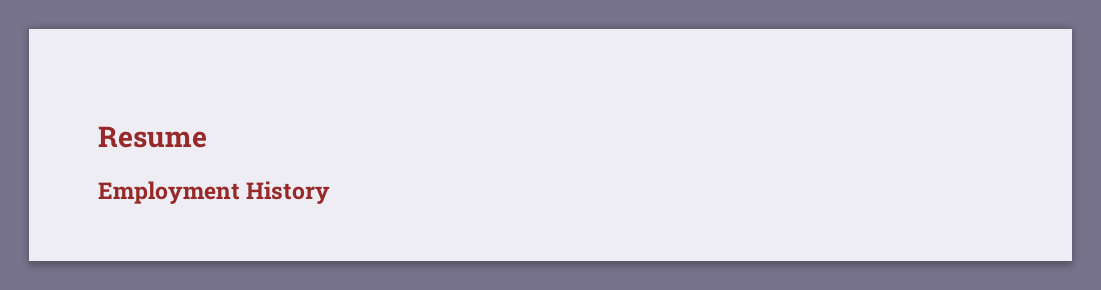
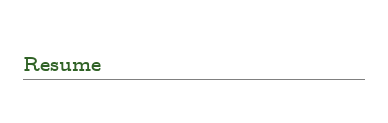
- Employment History

